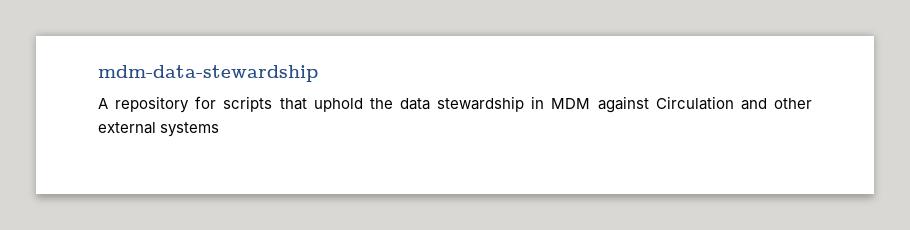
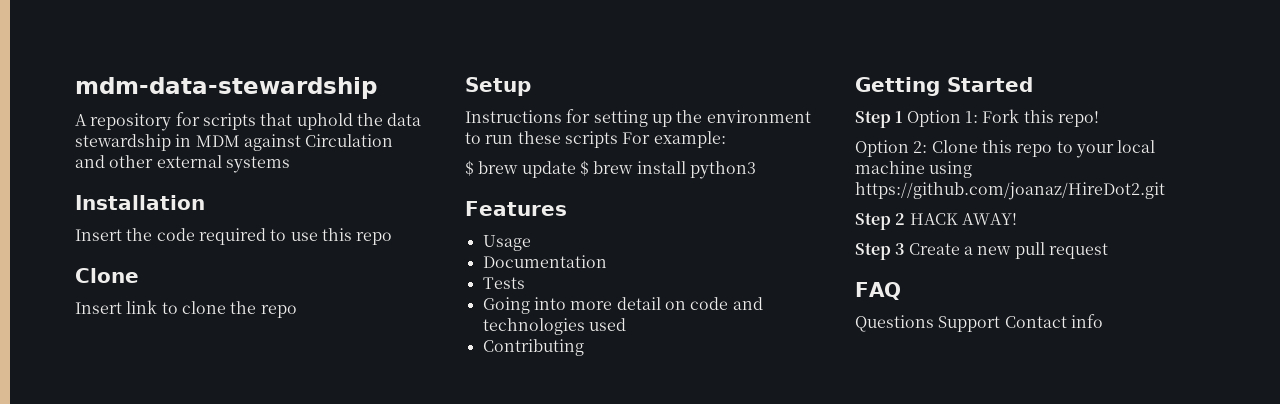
+ Installation
+ Insert the code required to use this repo
+ Clone
+ Insert link to clone the repo
+ Setup
+ Instructions for setting up the environment to run these scripts For example:
+ $ brew update $ brew install python3
+ Features
+ Usage
+ Documentation
+ Tests
+ Going into more detail on code and technologies used
+ Contributing
+ Getting Started
+ Step 1 Option 1: Fork this repo!
+ Option 2: Clone this repo to your local machine using https://github.com/joanaz/HireDot2.git
+ Step 2 HACK AWAY!
+ Step 3 Create a new pull request
+ FAQ
+ Questions Support Contact info

